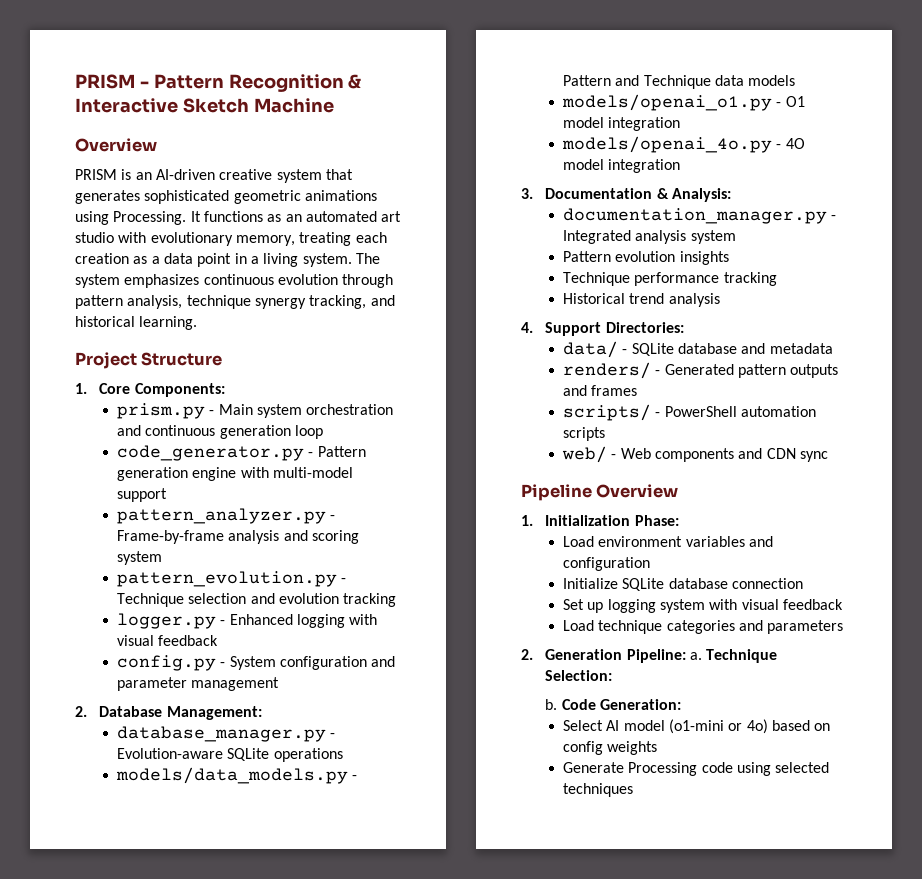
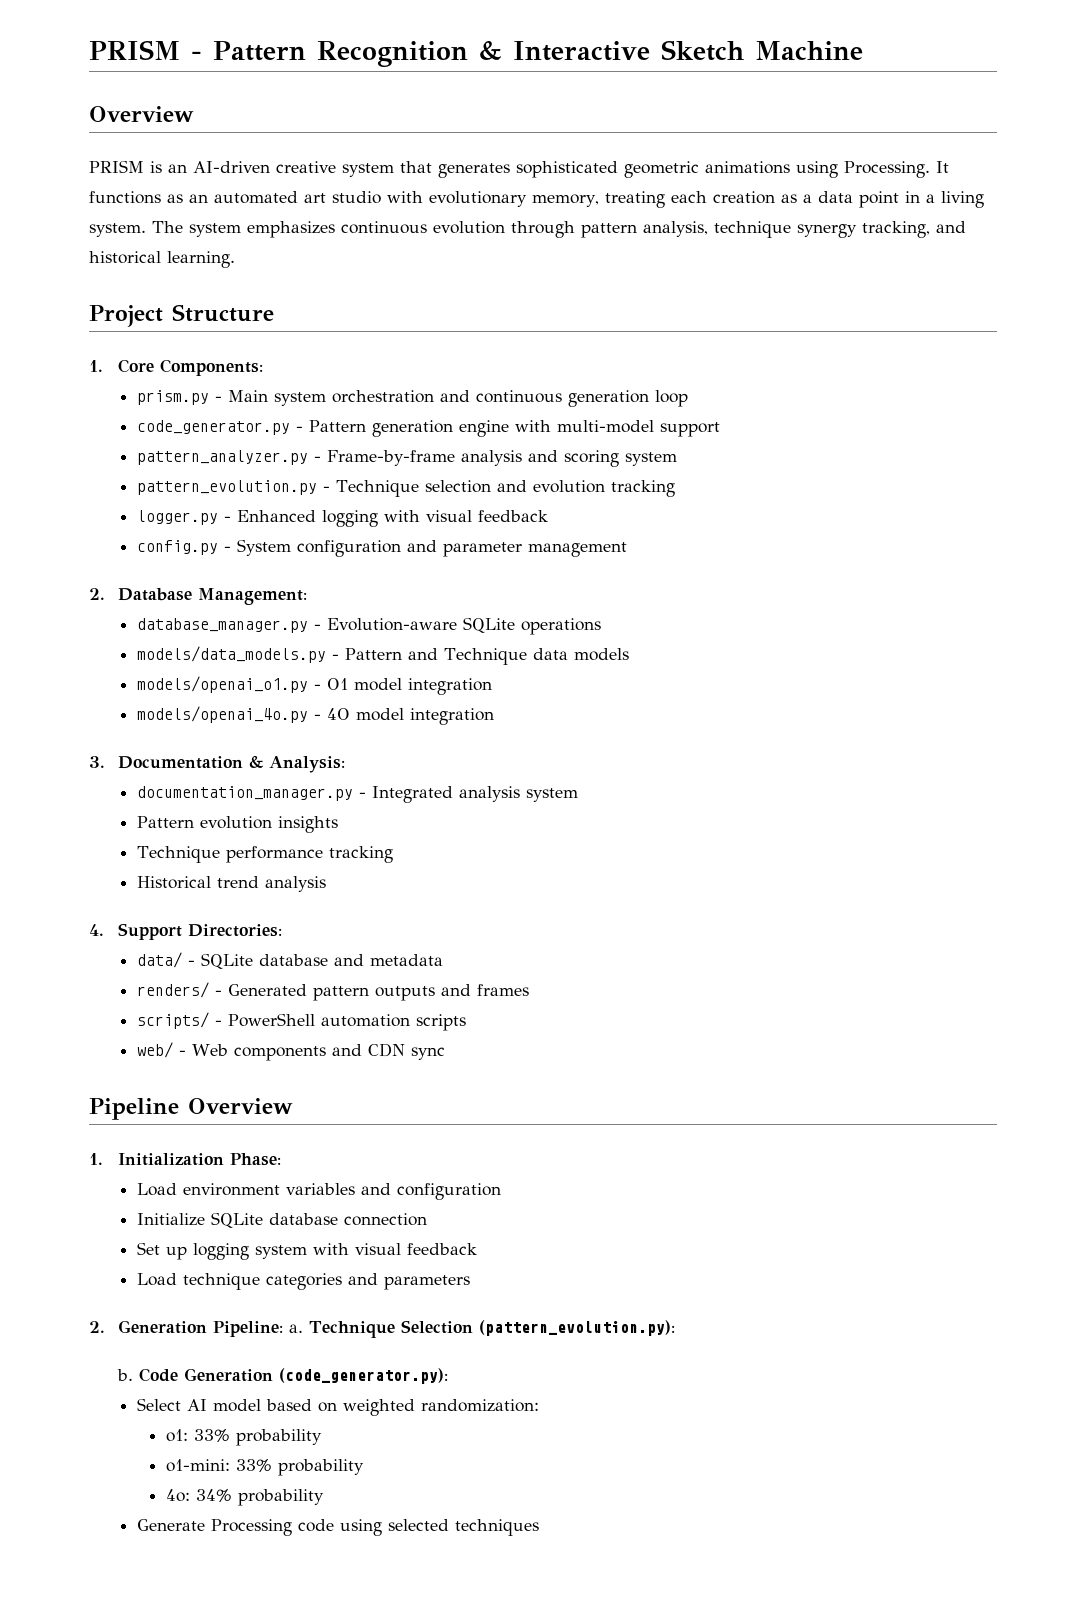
- Technique Selection:
+ Technique Selection (pattern_evolution.py):
- Code Generation:
+ Code Generation (code_generator.py):
- Select AI model (o1-mini or 4o) based on config weights
+ Select AI model based on weighted randomization:
+ o1: 33% probability
+ o1-mini: 33% probability
+ 4o: 34% probability

